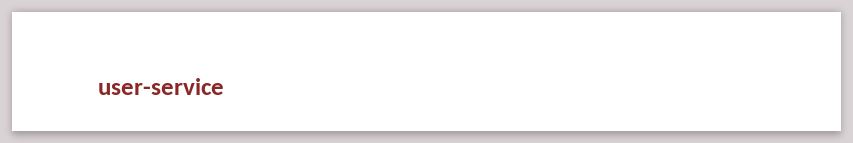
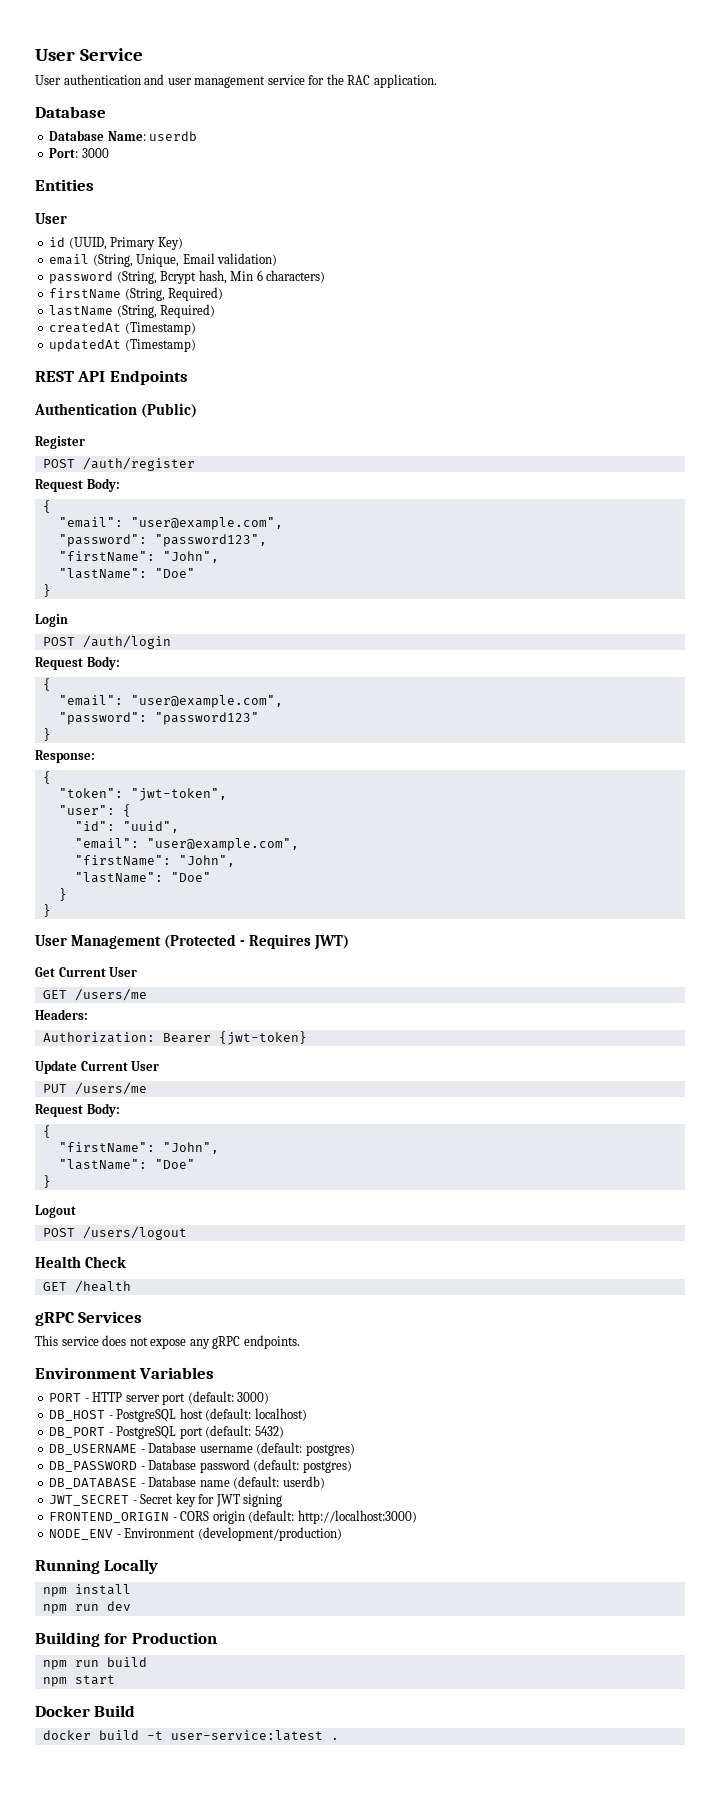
- user-service
+ User Service
+ User authentication and user management service for the RAC application.
+ Database
+ Database Name: userdb
+ Port: 3000
+ Entities
+ User
+ id (UUID, Primary Key)
+ email (String, Unique, Email validation)
+ password (String, Bcrypt hash, Min 6 characters)
+ firstName (String, Required)
+ lastName (String, Required)
+ createdAt (Timestamp)
+ updatedAt (Timestamp)
+ REST API Endpoints
+ Authentication (Public)
+ Register
+ POST /auth/register
+ Request Body:
+ {
+ "email": "user@example.com",
+ "password": "password123",
+ "firstName": "John",
+ "lastName": "Doe"
+ }
+ Login
+ POST /auth/login
+ Request Body:
+ {
+ "email": "user@example.com",
+ "password": "password123"
+ }
+ Response:
+ {
+ "token": "jwt-token",
+ "user": {
+ "id": "uuid",
+ "email": "user@example.com",
+ "firstName": "John",
+ "lastName": "Doe"
+ }
+ }
+ User Management (Protected - Requires JWT)
+ Get Current User
+ GET /users/me
+ Headers:
+ Authorization: Bearer {jwt-token}
+ Update Current User
+ PUT /users/me
+ Request Body:
+ {
+ "firstName": "John",
+ "lastName": "Doe"
+ }
+ Logout
+ POST /users/logout
+ Health Check
+ GET /health
+ gRPC Services
+ This service does not expose any gRPC endpoints.
+ Environment Variables
+ PORT - HTTP server port (default: 3000)
+ DB_HOST - PostgreSQL host (default: localhost)
+ DB_PORT - PostgreSQL port (default: 5432)
+ DB_USERNAME - Database username (default: postgres)
+ DB_PASSWORD - Database password (default: postgres)
+ DB_DATABASE - Database name (default: userdb)
+ JWT_SECRET - Secret key for JWT signing
+ FRONTEND_ORIGIN - CORS origin (default: http://localhost:3000)
+ NODE_ENV - Environment (development/production)
+ Running Locally
+ npm install
+ npm run dev
+ Building for Production
+ npm run build
+ npm start
+ Docker Build
+ docker build -t user-service:latest .

